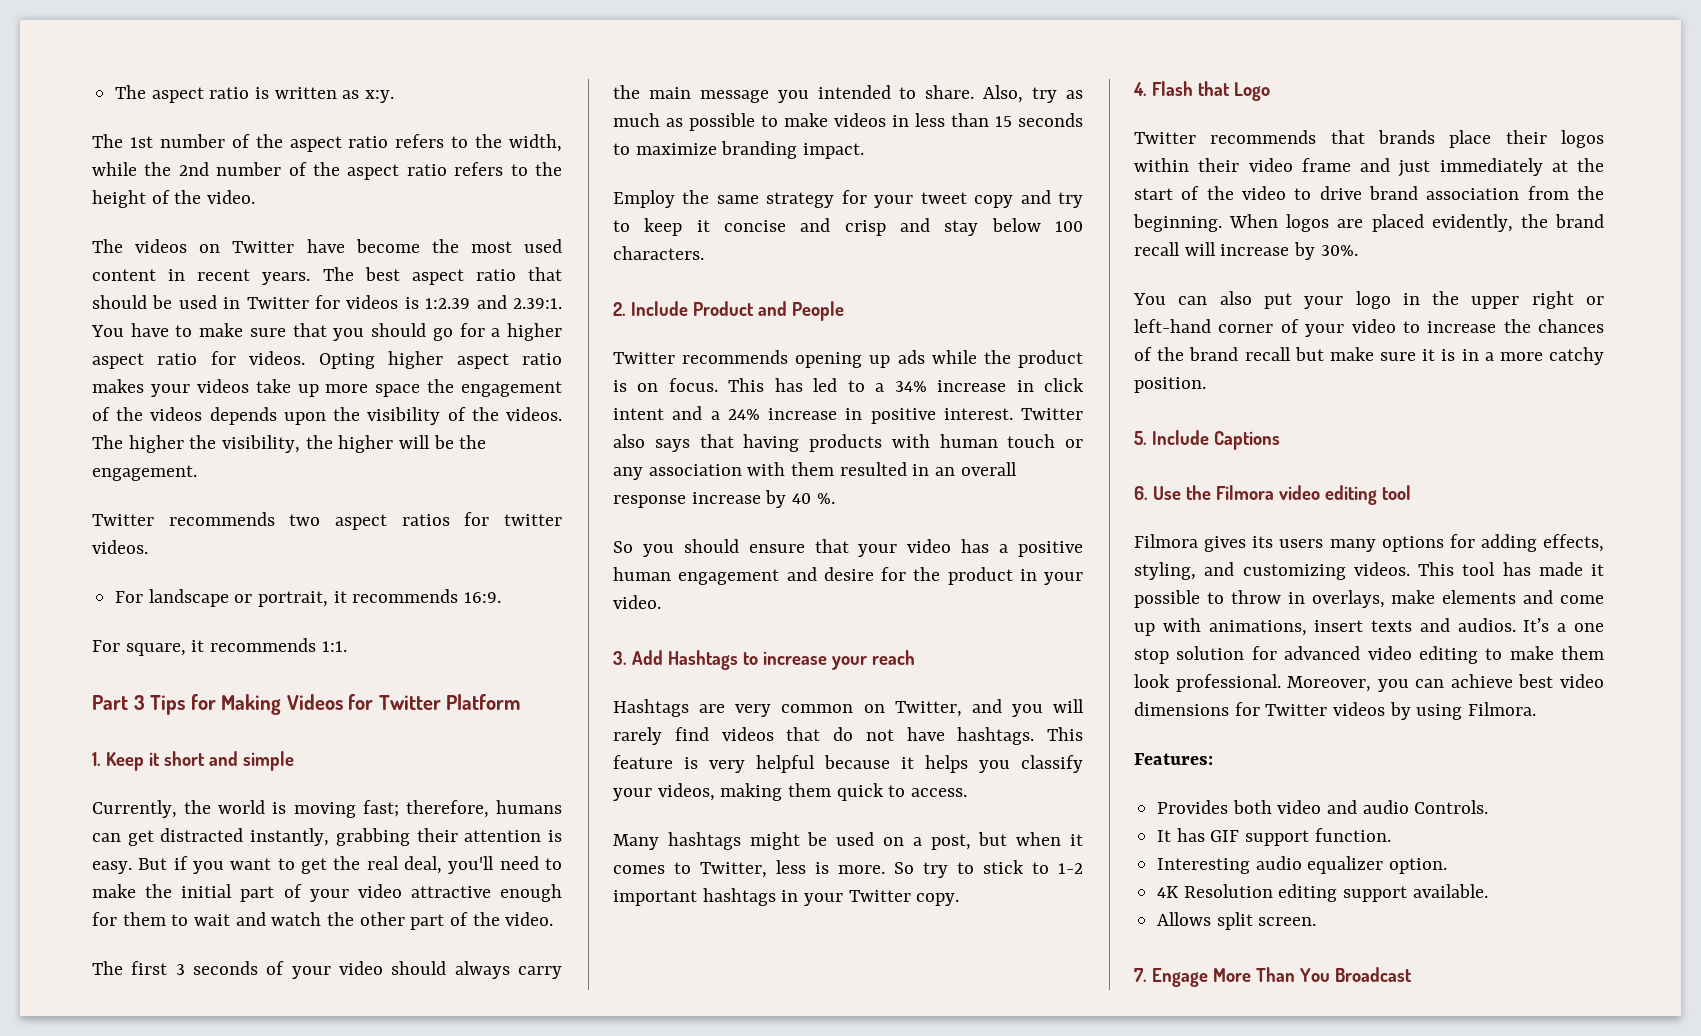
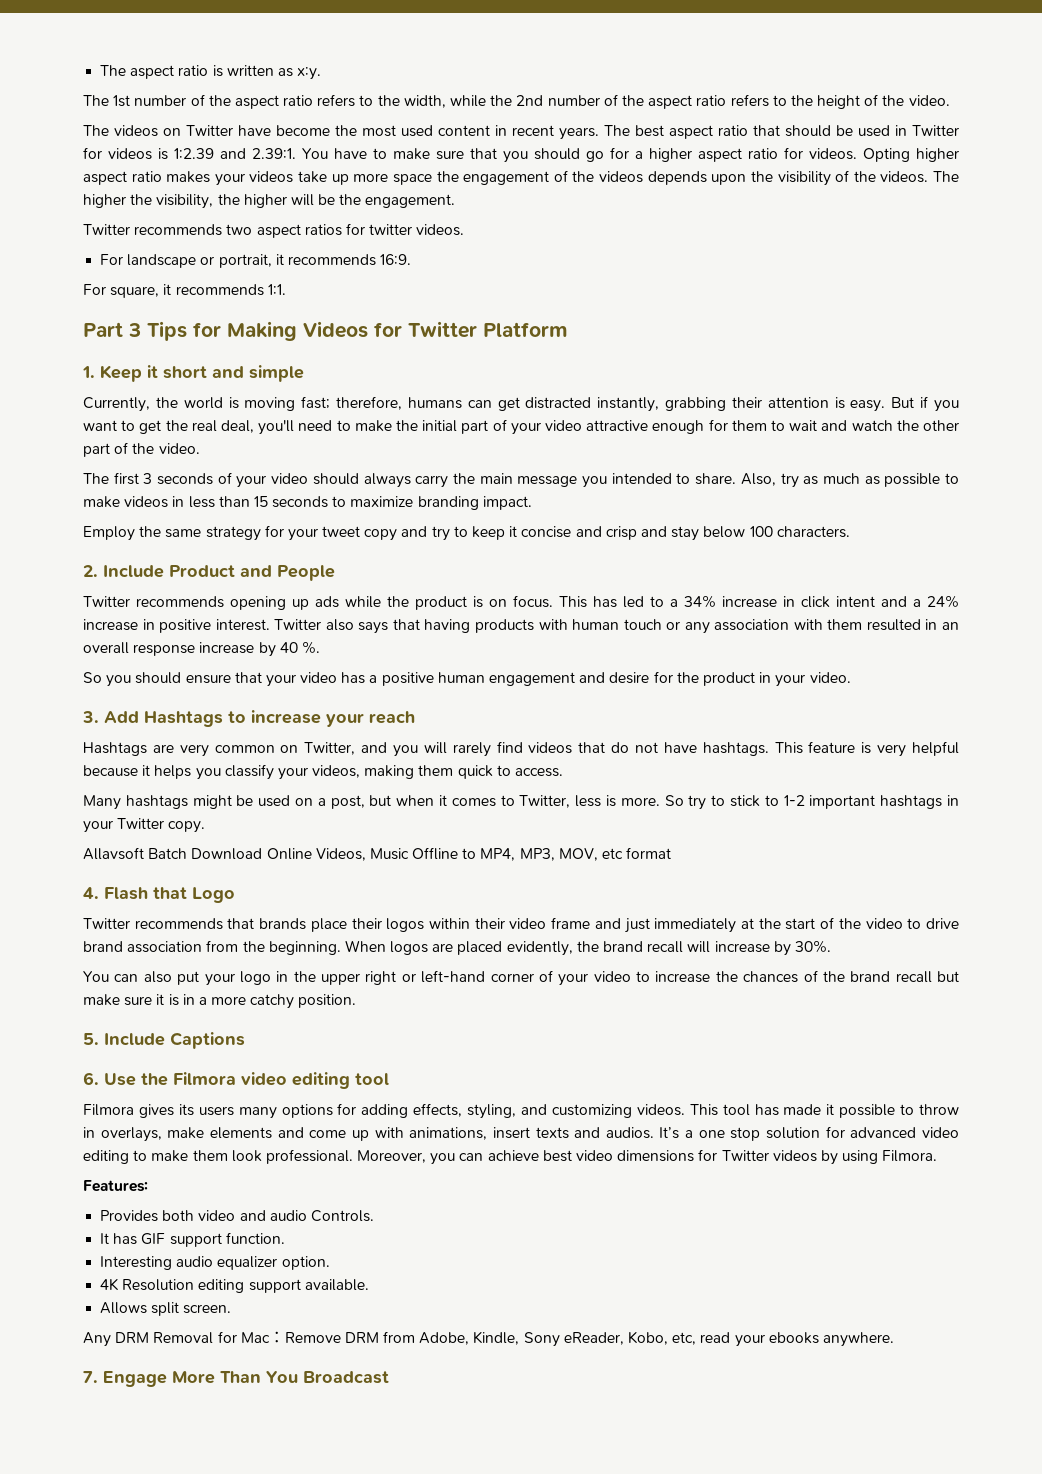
+ Allavsoft Batch Download Online Videos, Music Offline to MP4, MP3, MOV, etc format
+ Any DRM Removal for Mac：Remove DRM from Adobe, Kindle, Sony eReader, Kobo, etc, read your ebooks anywhere.

